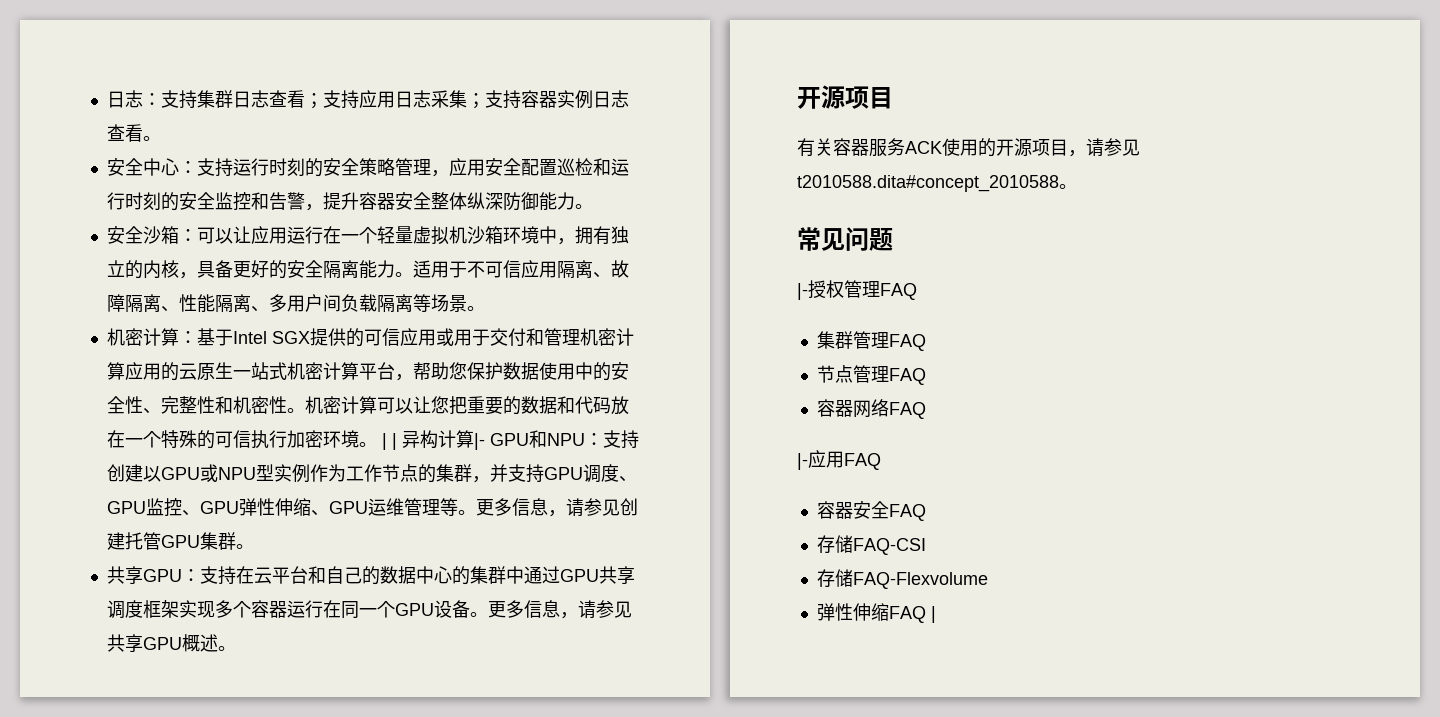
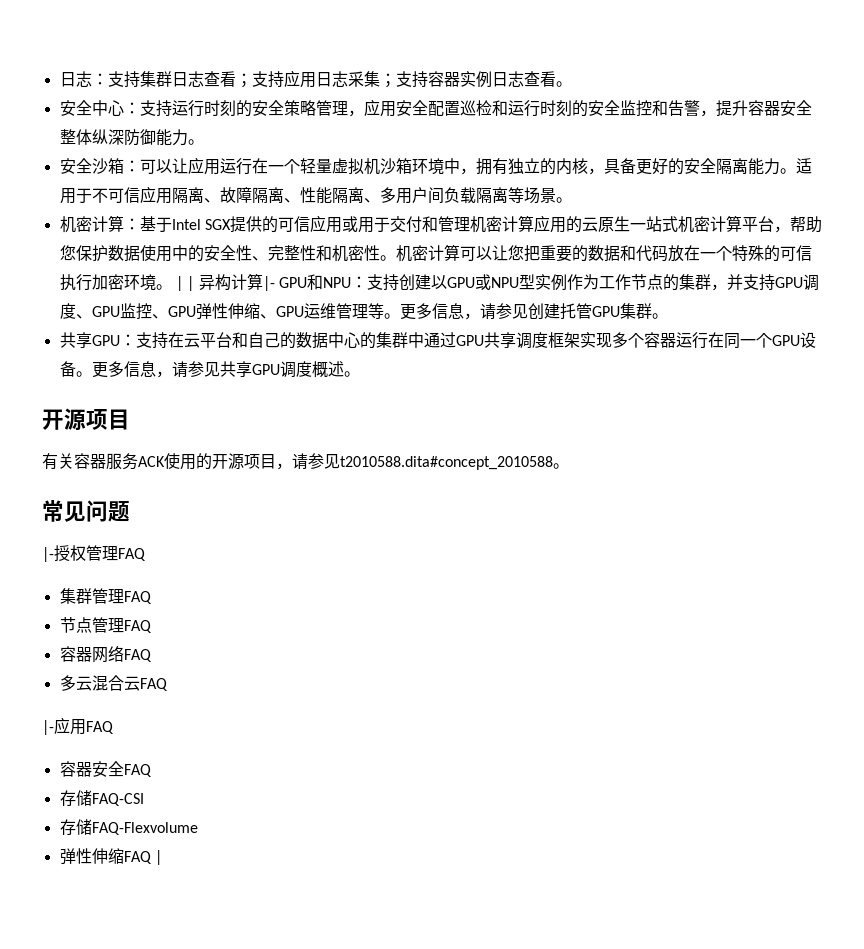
- 更多信息，请参见共享GPU概述。
+ 更多信息，请参见共享GPU调度概述。
+ 多云混合云FAQ

